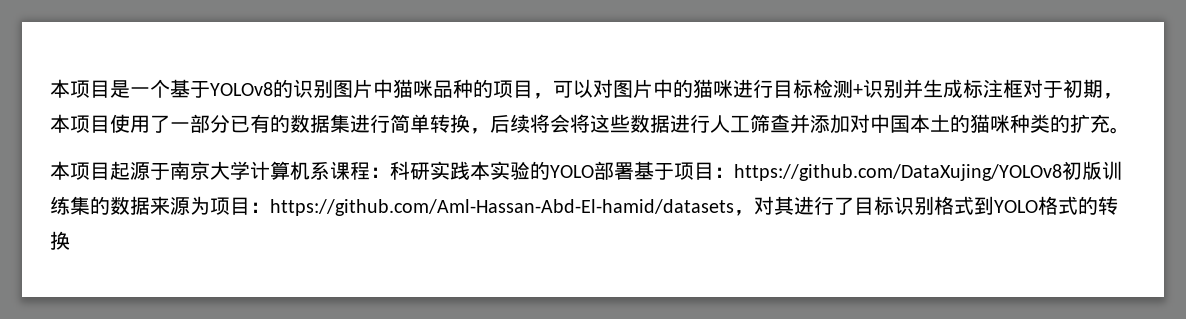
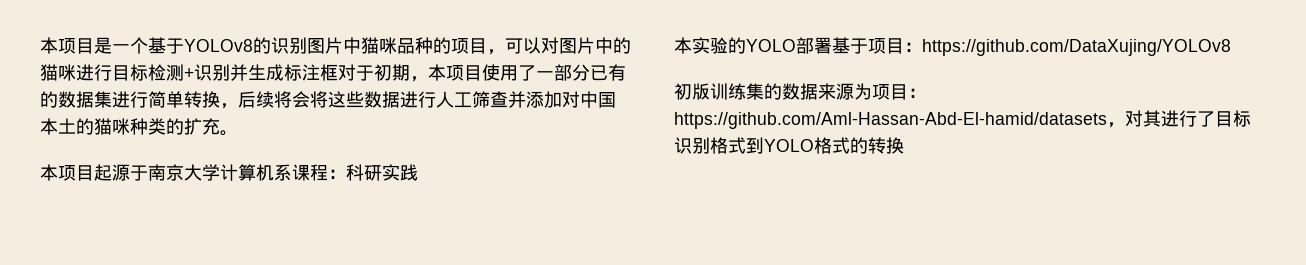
- 本项目起源于南京大学计算机系课程：科研实践本实验的YOLO部署基于项目：https://github.com/DataXujing/YOLOv8初版训练集的数据来源为项目：https://github.com/Aml-Hassan-Abd-El-hamid/datasets，对其进行了目标识别格式到YOLO格式的转换
+ 本项目起源于南京大学计算机系课程：科研实践
+ 本实验的YOLO部署基于项目：https://github.com/DataXujing/YOLOv8
+ 初版训练集的数据来源为项目：https://github.com/Aml-Hassan-Abd-El-hamid/datasets，对其进行了目标识别格式到YOLO格式的转换

